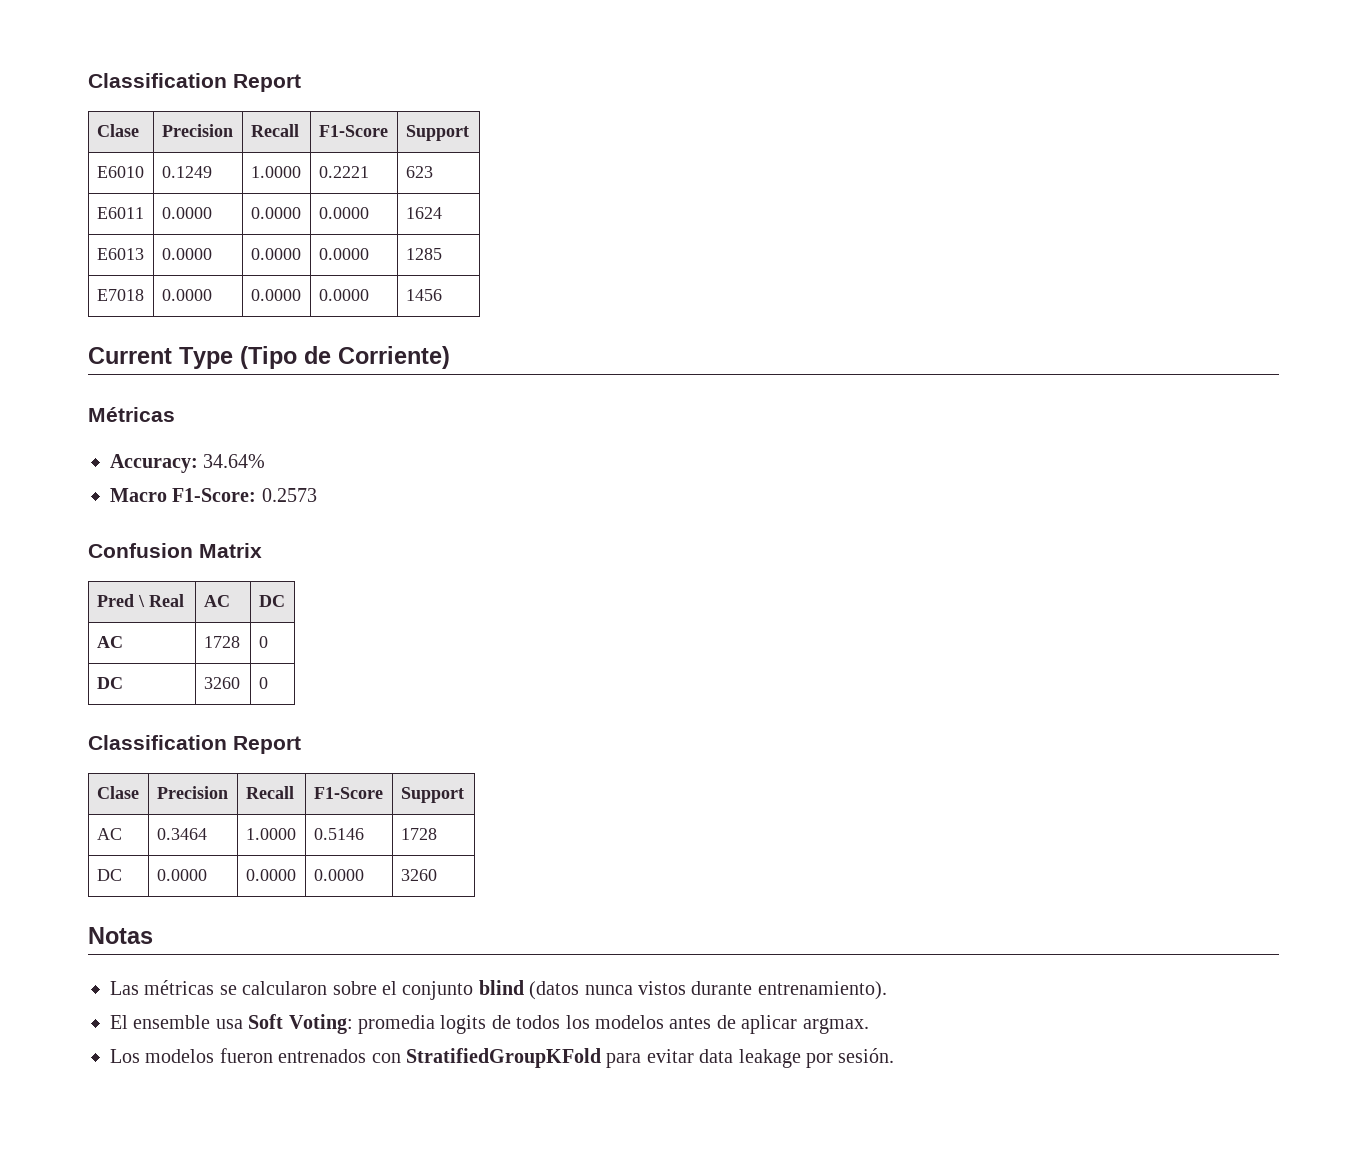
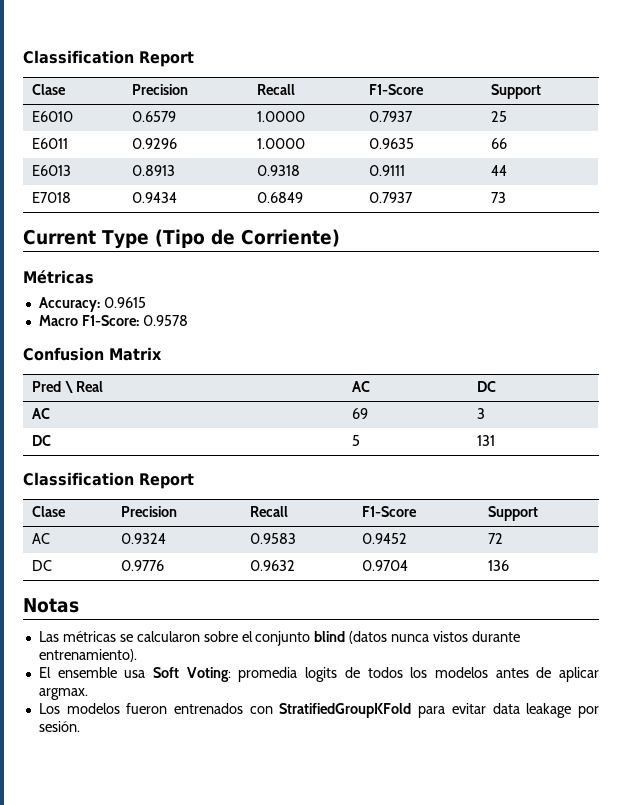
- E6010 | 0.1249 | 1.0000 | 0.2221 | 623
+ E6010 | 0.6579 | 1.0000 | 0.7937 | 25
- E6011 | 0.0000 | 0.0000 | 0.0000 | 1624
- E6013 | 0.0000 | 0.0000 | 0.0000 | 1285
- E7018 | 0.0000 | 0.0000 | 0.0000 | 1456
+ E6011 | 0.9296 | 1.0000 | 0.9635 | 66
+ E6013 | 0.8913 | 0.9318 | 0.9111 | 44
+ E7018 | 0.9434 | 0.6849 | 0.7937 | 73
- Accuracy: 34.64%
+ Accuracy: 0.9615
- Macro F1-Score: 0.2573
+ Macro F1-Score: 0.9578
- AC | 1728 | 0
- DC | 3260 | 0
+ AC | 69 | 3
+ DC | 5 | 131
- AC | 0.3464 | 1.0000 | 0.5146 | 1728
- DC | 0.0000 | 0.0000 | 0.0000 | 3260
+ AC | 0.9324 | 0.9583 | 0.9452 | 72
+ DC | 0.9776 | 0.9632 | 0.9704 | 136

